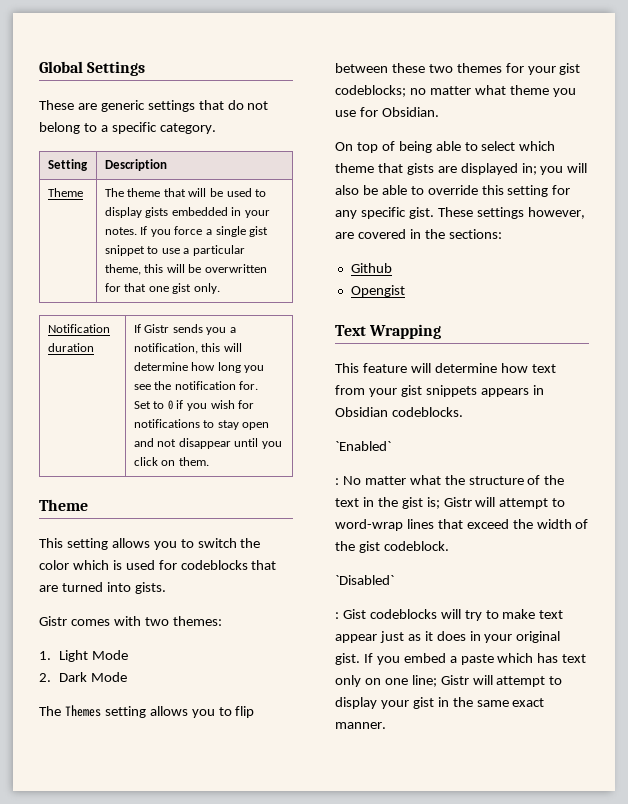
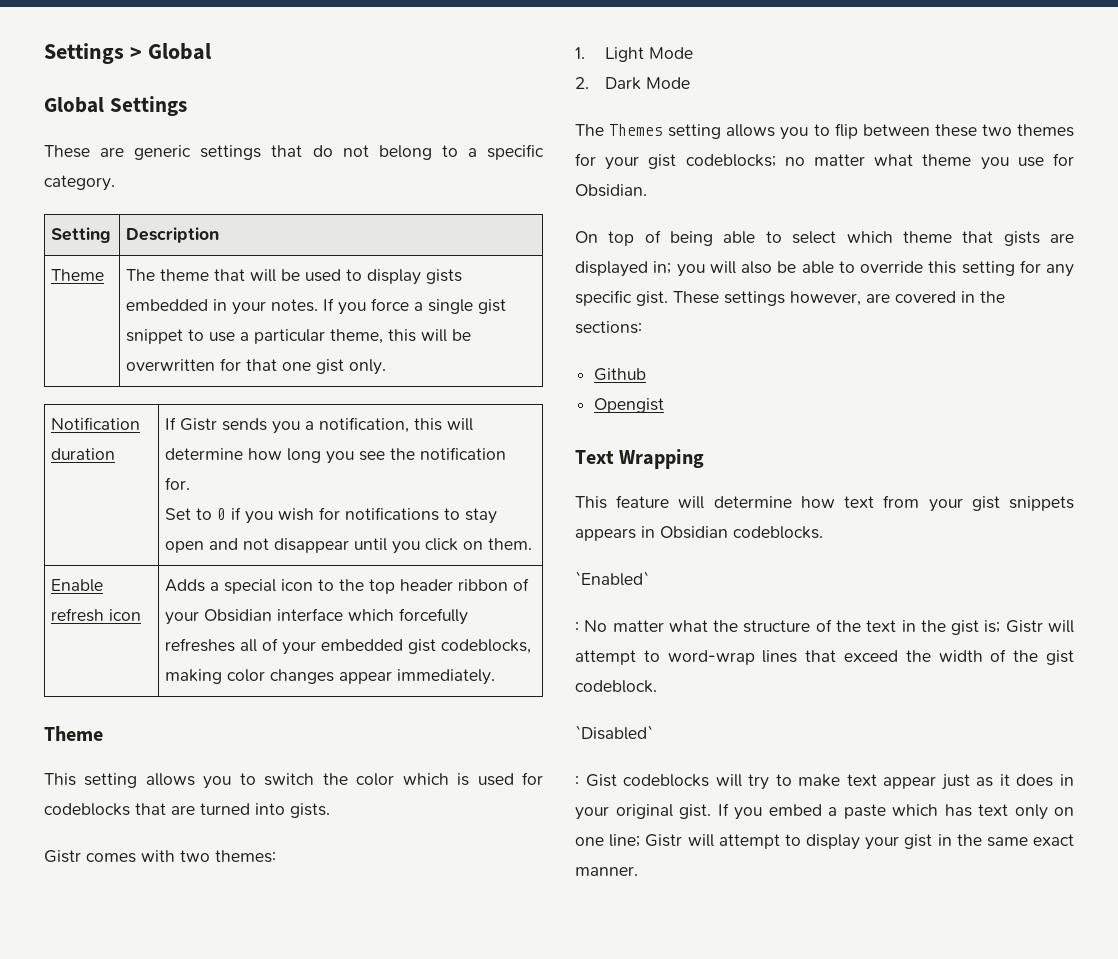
+ Settings > Global
+ Enable refresh icon | Adds a special icon to the top header ribbon of your Obsidian interface which forcefully refreshes all of your embedded gist codeblocks, making color changes appear immediately.

